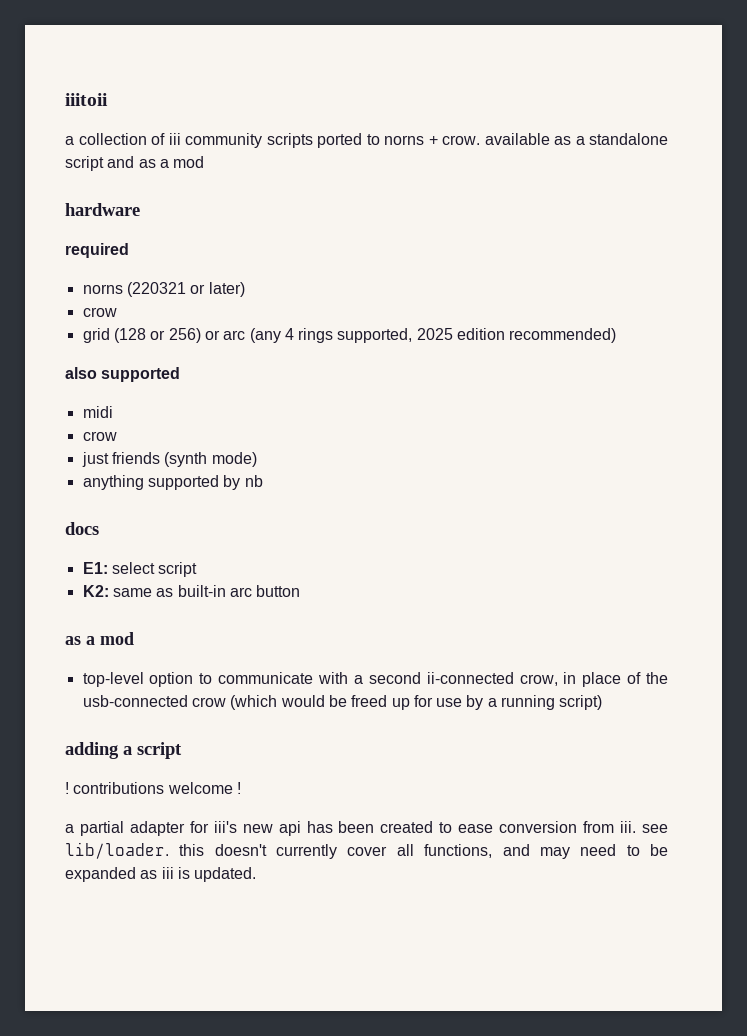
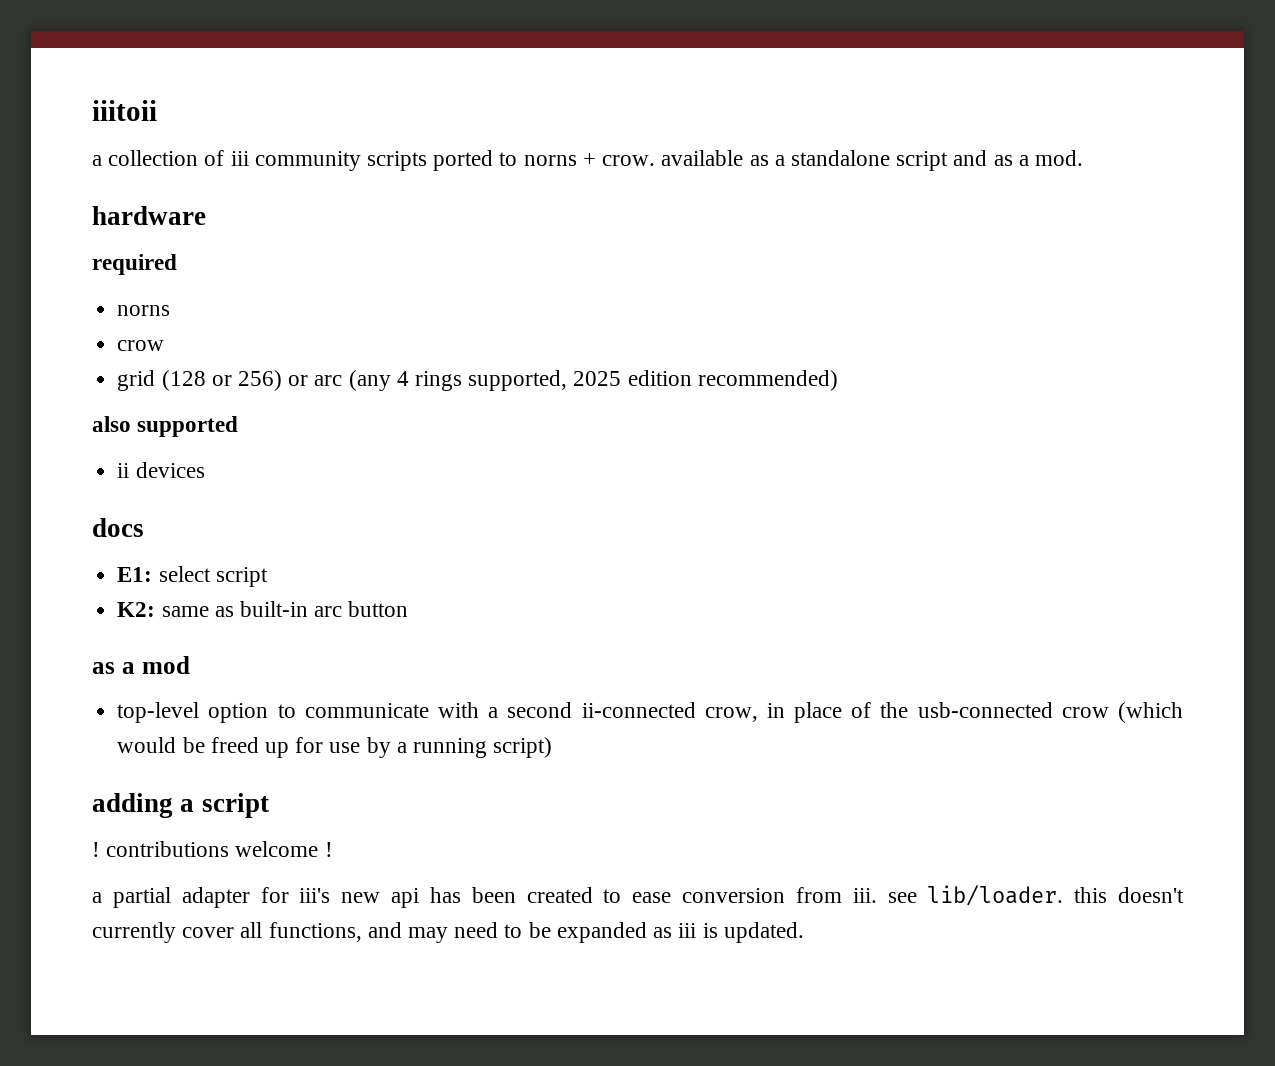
- a collection of iii community scripts ported to norns + crow. available as a standalone script and as a mod
+ a collection of iii community scripts ported to norns + crow. available as a standalone script and as a mod.
  required
- norns (220321 or later)
+ norns
- midi
- crow
- just friends (synth mode)
- anything supported by nb
+ ii devices

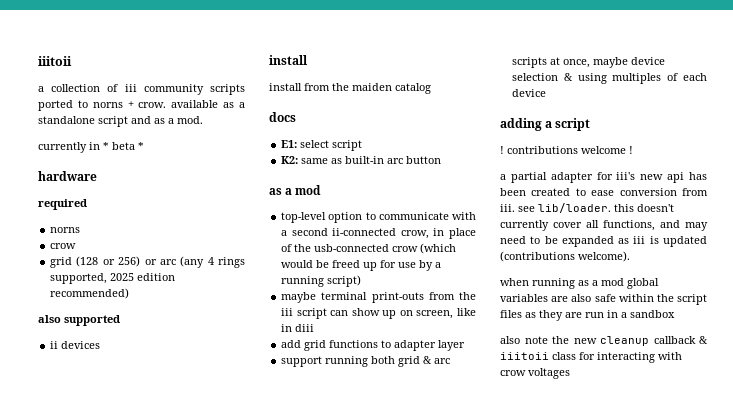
+ currently in * beta *
  ii devices
+ install
+ install from the maiden catalog
+ maybe terminal print-outs from the iii script can show up on screen, like in diii
+ add grid functions to adapter layer
+ support running both grid & arc scripts at once, maybe device selection & using multiples of each device
- a partial adapter for iii's new api has been created to ease conversion from iii. see lib/loader. this doesn't currently cover all functions, and may need to be expanded as iii is updated.
+ a partial adapter for iii's new api has been created to ease conversion from iii. see lib/loader. this doesn't currently cover all functions, and may need to be expanded as iii is updated (contributions welcome).
+ when running as a mod global variables are also safe within the script files as they are run in a sandbox
+ also note the new cleanup callback & iiitoii class for interacting with crow voltages

